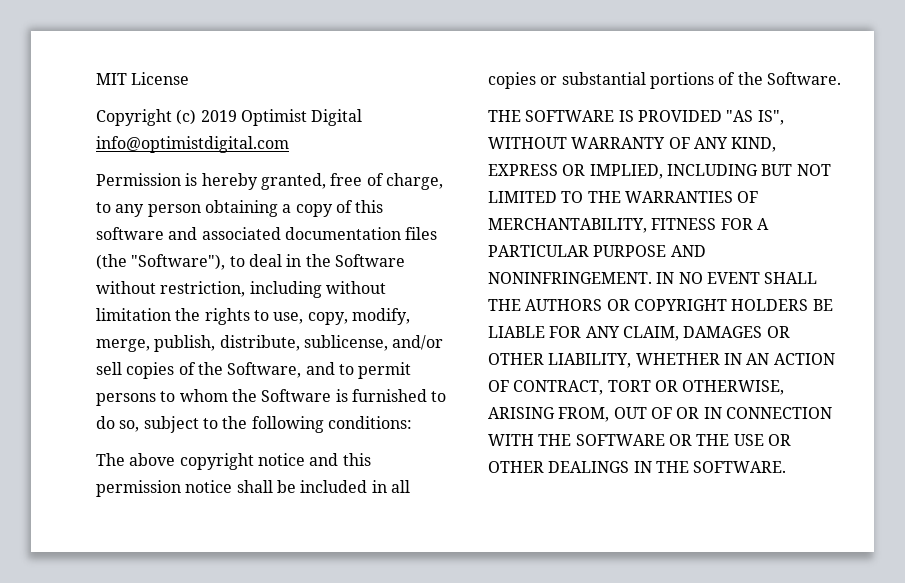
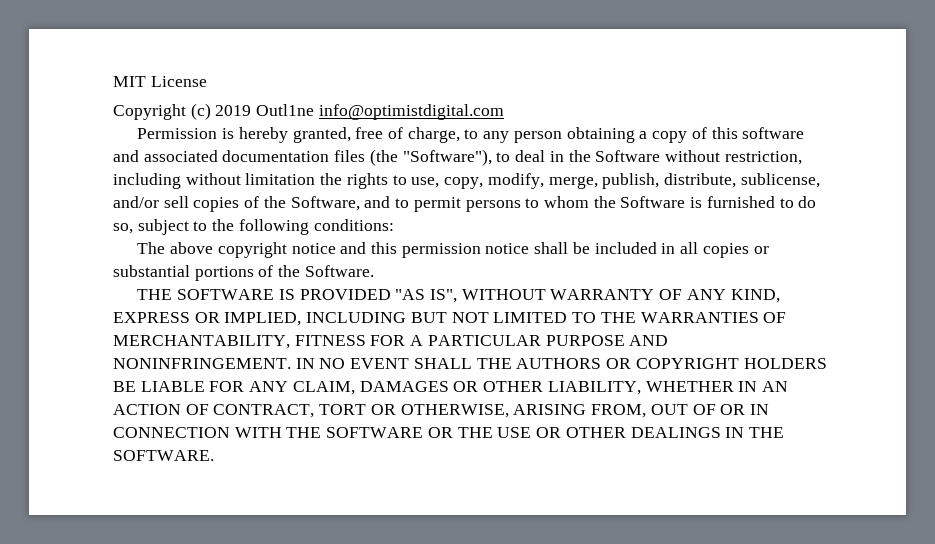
- Copyright (c) 2019 Optimist Digital info@optimistdigital.com
+ Copyright (c) 2019 Outl1ne info@optimistdigital.com

